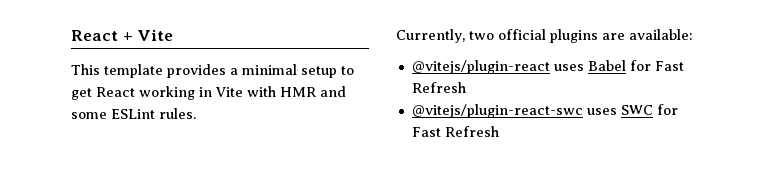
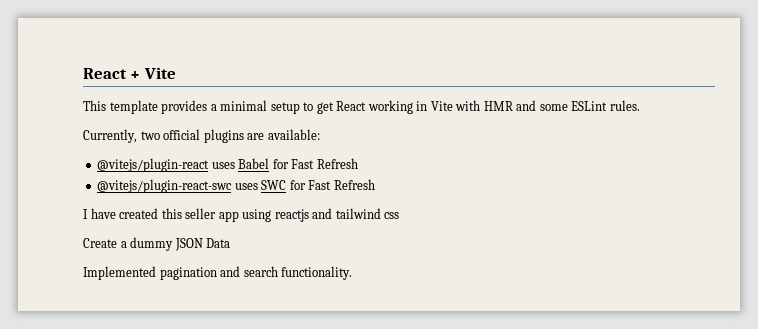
+ I have created this seller app using reactjs and tailwind css
+ Create a dummy JSON Data
+ Implemented pagination and search functionality.

